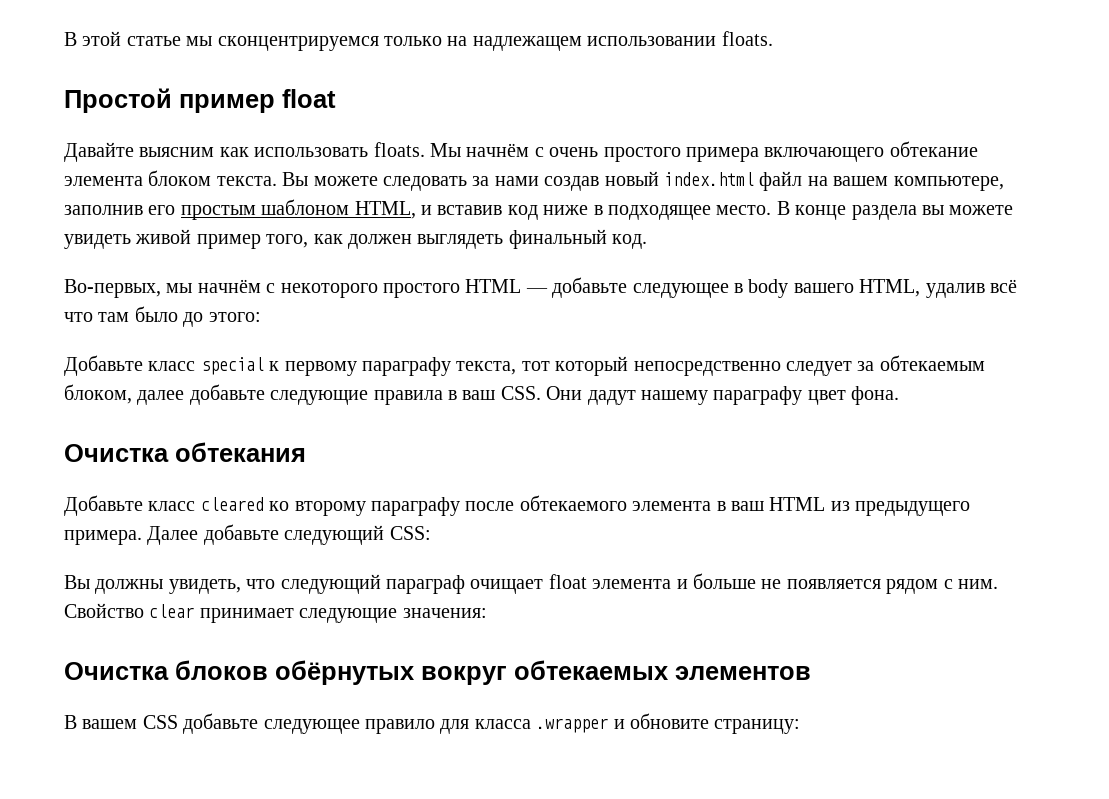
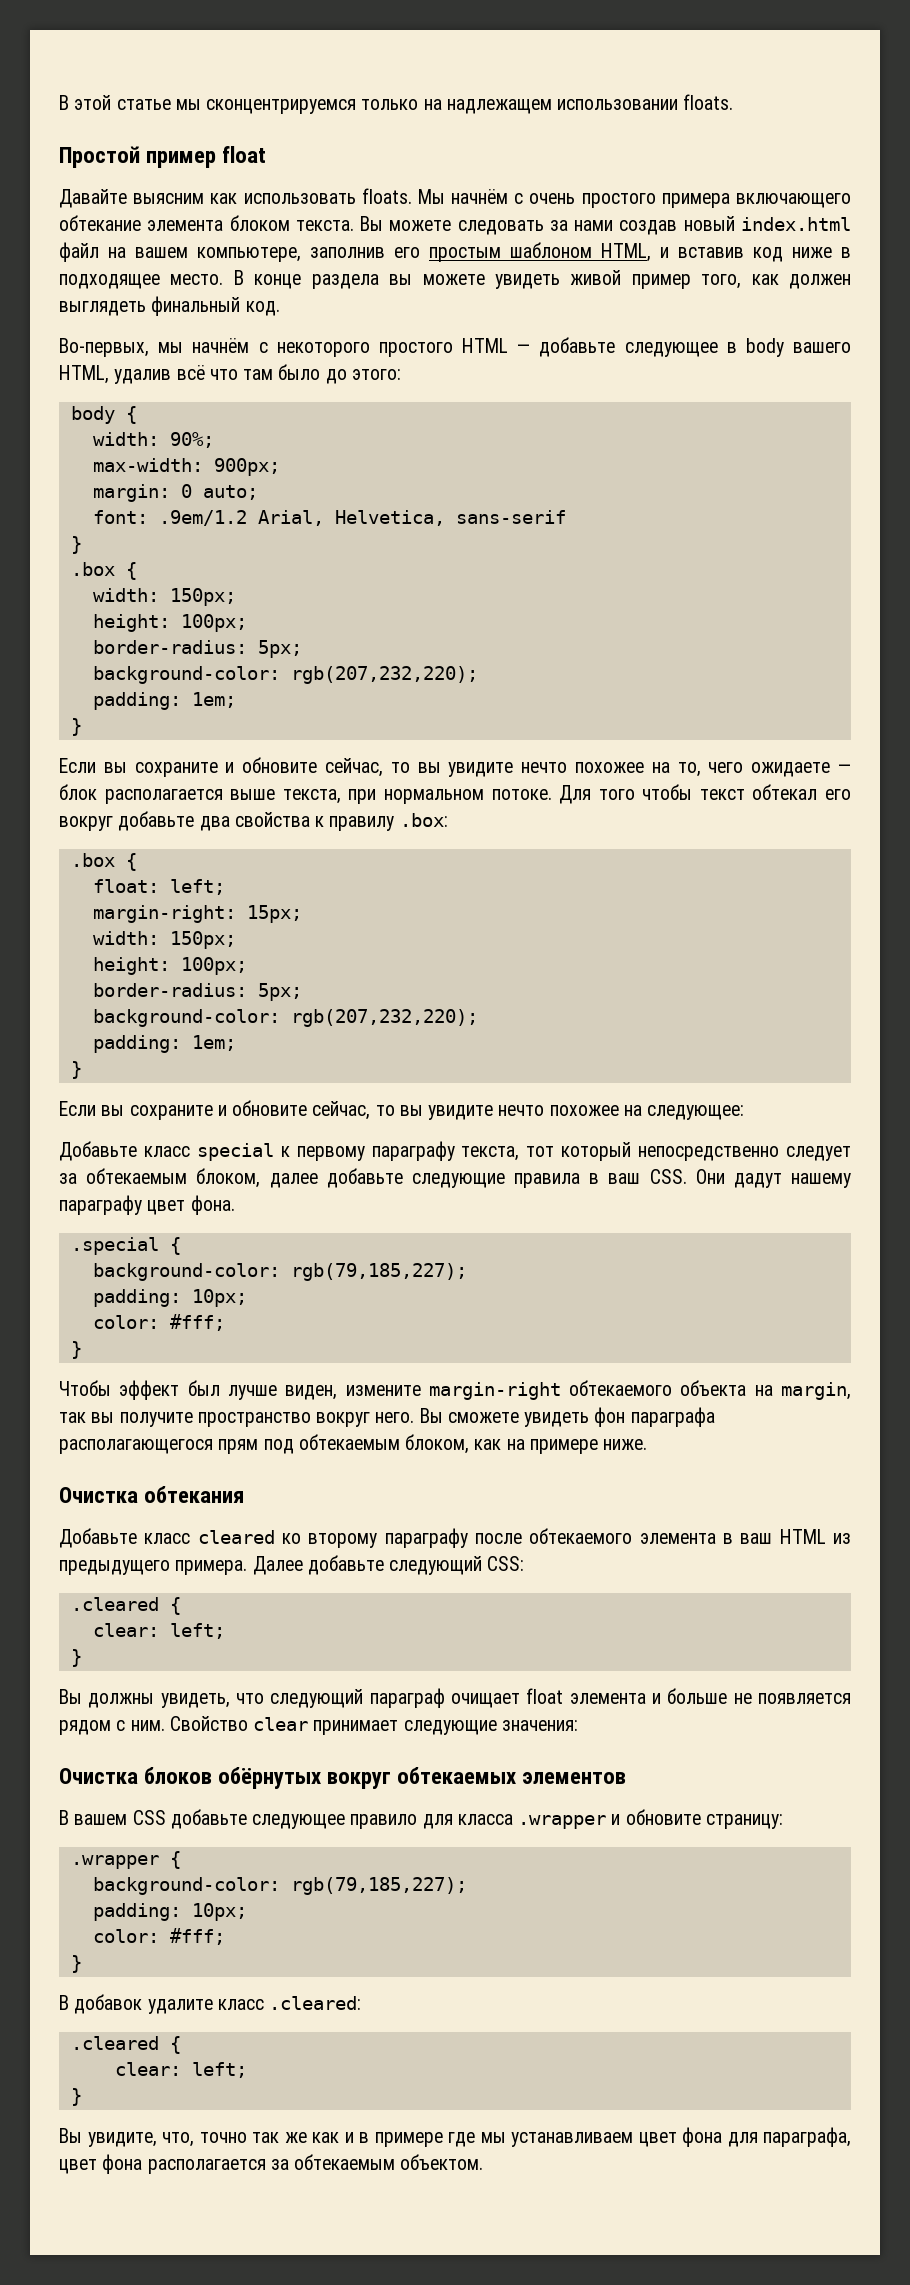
+ body {
+ width: 90%;
+ max-width: 900px;
+ margin: 0 auto;
+ font: .9em/1.2 Arial, Helvetica, sans-serif
+ }
+ .box {
+ width: 150px;
+ height: 100px;
+ border-radius: 5px;
+ background-color: rgb(207,232,220);
+ padding: 1em;
+ }
+ Если вы сохраните и обновите сейчас, то вы увидите нечто похожее на то, чего ожидаете — блок располагается выше текста, при нормальном потоке. Для того чтобы текст обтекал его вокруг добавьте два свойства к правилу .box:
+ .box {
+ float: left;
+ margin-right: 15px;
+ width: 150px;
+ height: 100px;
+ border-radius: 5px;
+ background-color: rgb(207,232,220);
+ padding: 1em;
+ }
+ Если вы сохраните и обновите сейчас, то вы увидите нечто похожее на следующее:
+ .special {
+ background-color: rgb(79,185,227);
+ padding: 10px;
+ color: #fff;
+ }
+ Чтобы эффект был лучше виден, измените margin-right обтекаемого объекта на margin, так вы получите пространство вокруг него. Вы сможете увидеть фон параграфа располагающегося прям под обтекаемым блоком, как на примере ниже.
  Далее добавьте следующий CSS:
+ .cleared {
+ clear: left;
+ }
+ .wrapper {
+ background-color: rgb(79,185,227);
+ padding: 10px;
+ color: #fff;
+ }
+ В добавок удалите класс .cleared:
+ .cleared {
+ clear: left;
+ }
+ Вы увидите, что, точно так же как и в примере где мы устанавливаем цвет фона для параграфа, цвет фона располагается за обтекаемым объектом.

